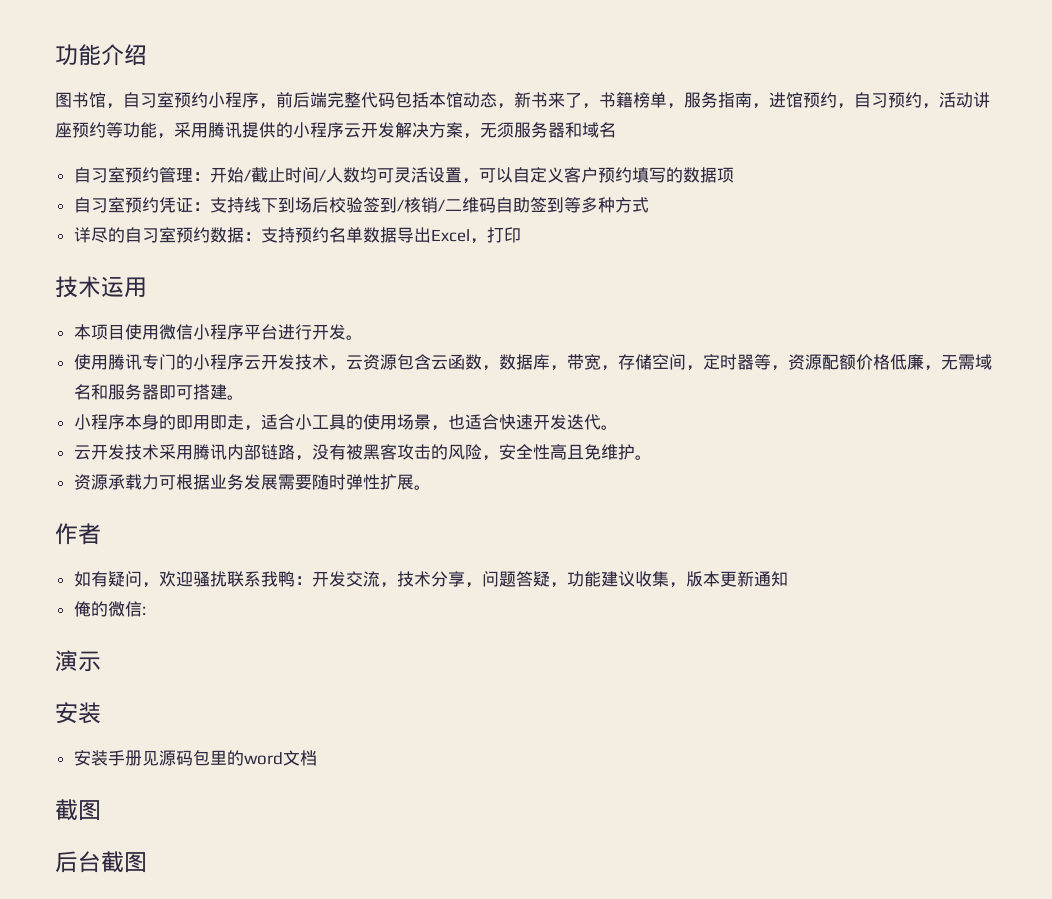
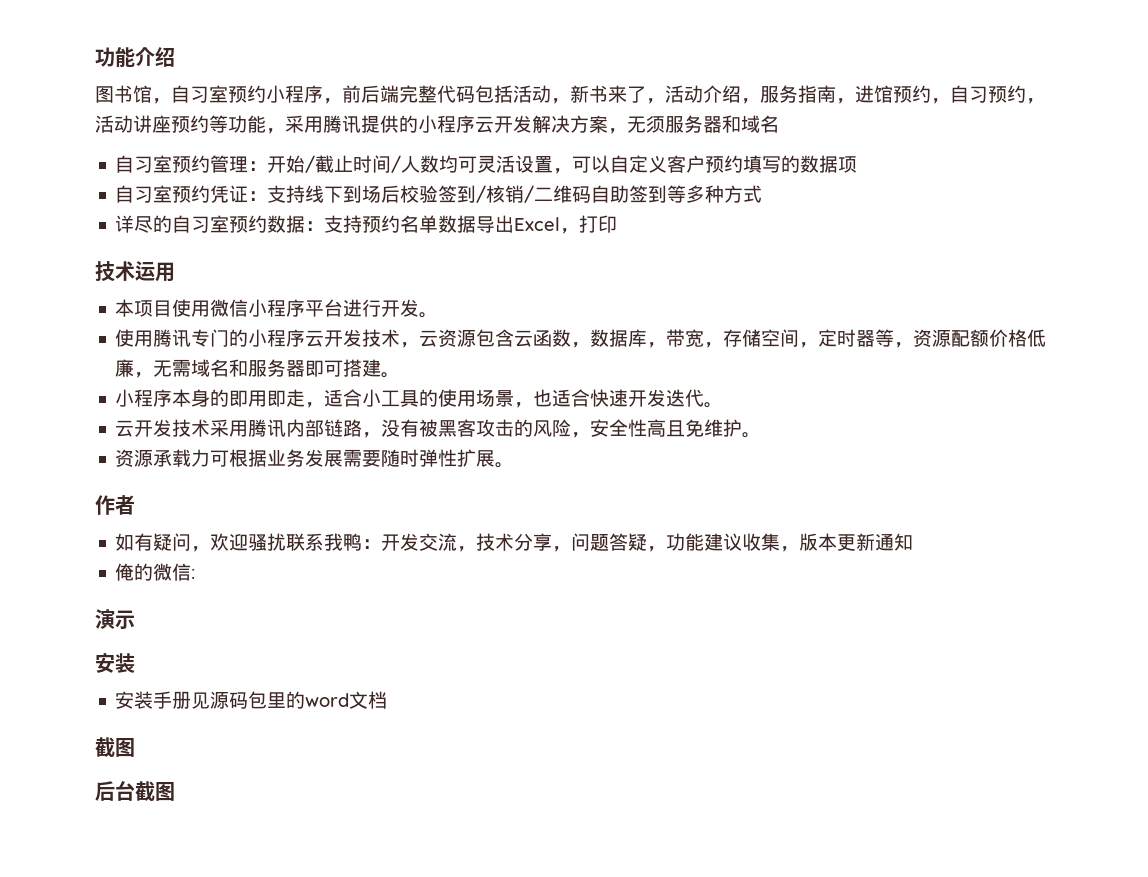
- 图书馆，自习室预约小程序，前后端完整代码包括本馆动态，新书来了，书籍榜单，服务指南，进馆预约，自习预约，活动讲座预约等功能，采用腾讯提供的小程序云开发解决方案，无须服务器和域名
+ 图书馆，自习室预约小程序，前后端完整代码包括活动，新书来了，活动介绍，服务指南，进馆预约，自习预约，活动讲座预约等功能，采用腾讯提供的小程序云开发解决方案，无须服务器和域名

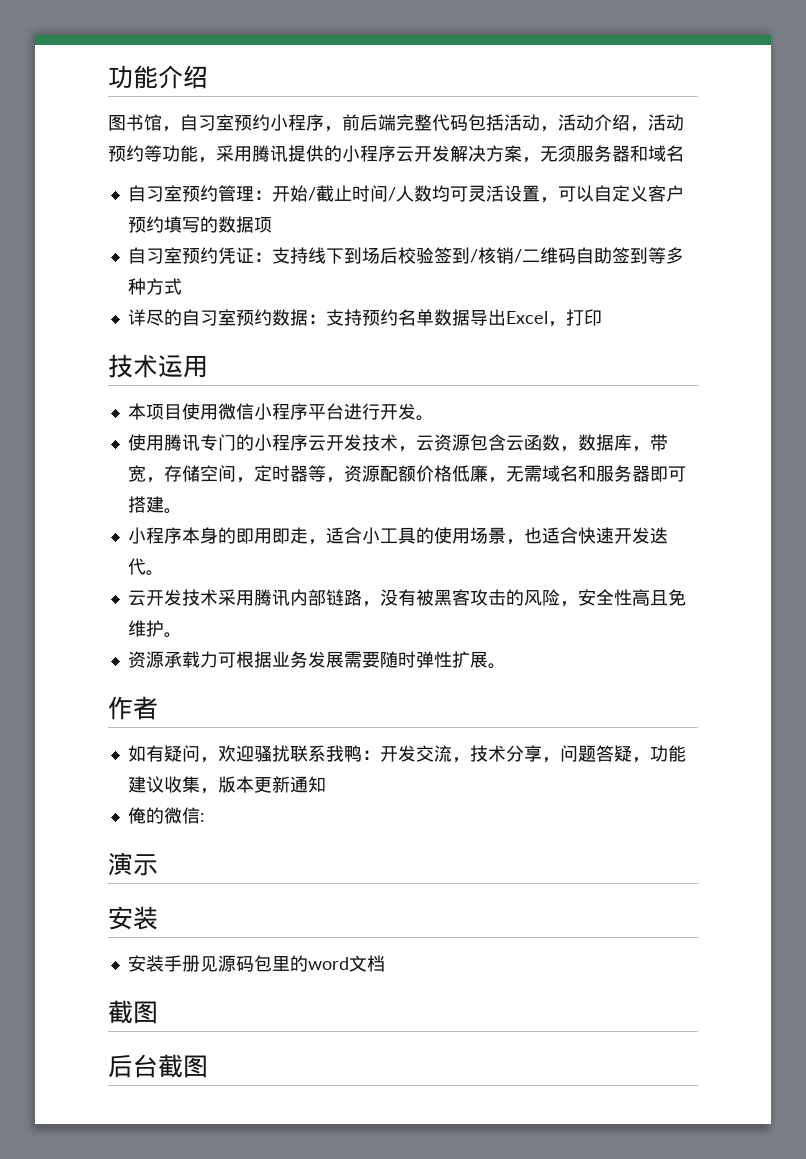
- 图书馆，自习室预约小程序，前后端完整代码包括活动，新书来了，活动介绍，服务指南，进馆预约，自习预约，活动讲座预约等功能，采用腾讯提供的小程序云开发解决方案，无须服务器和域名
+ 图书馆，自习室预约小程序，前后端完整代码包括活动，活动介绍，活动预约等功能，采用腾讯提供的小程序云开发解决方案，无须服务器和域名

